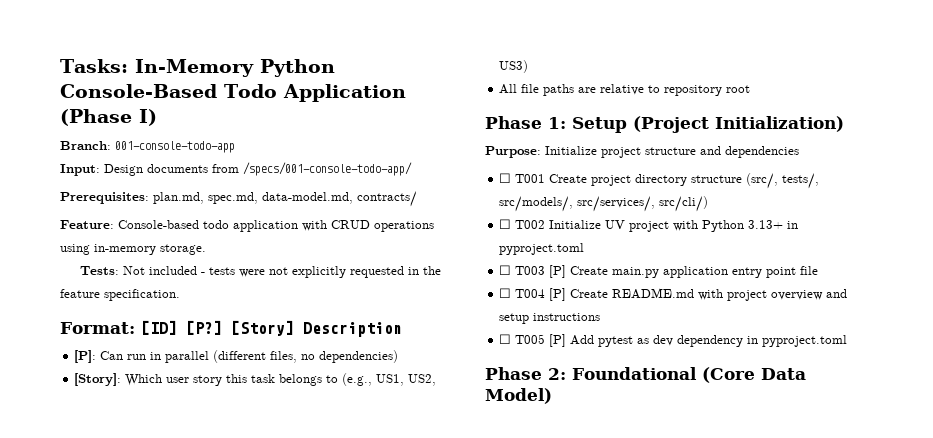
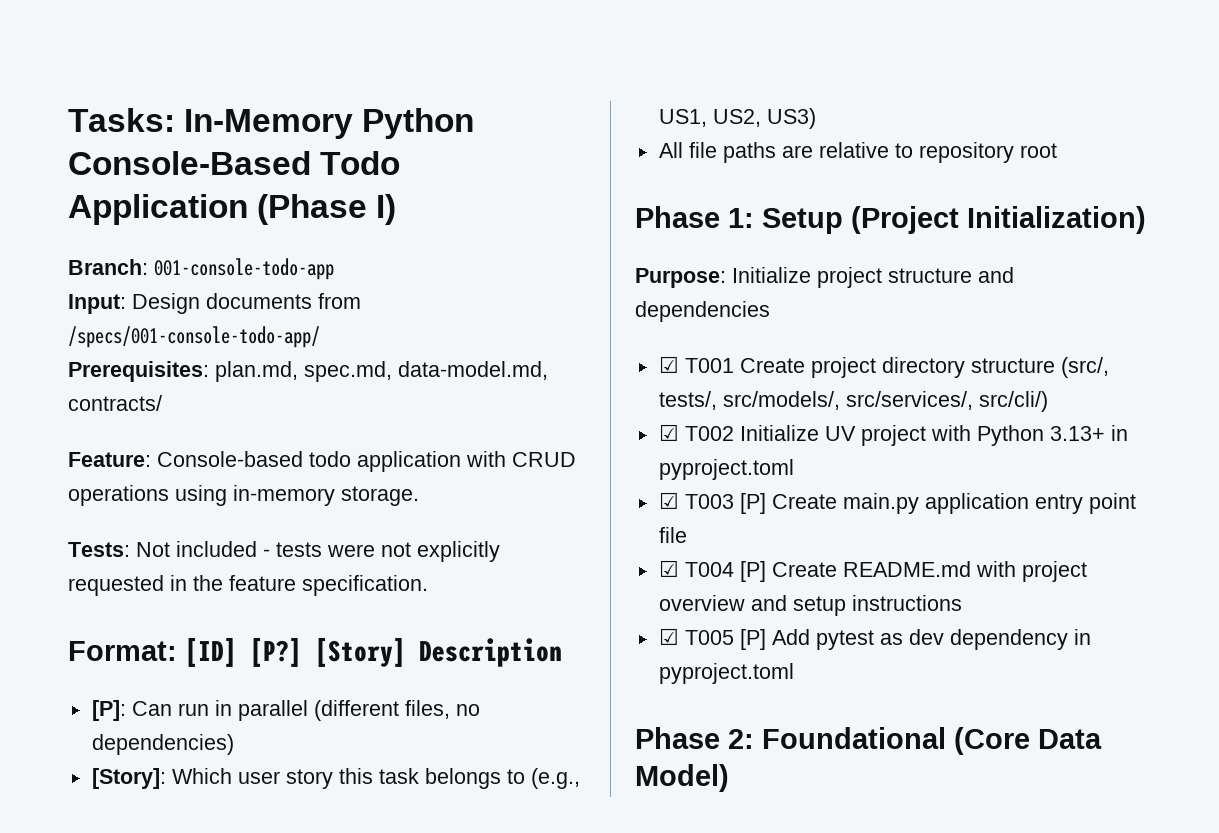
- ☐ T001 Create project directory structure (src/, tests/, src/models/, src/services/, src/cli/)
+ ☑ T001 Create project directory structure (src/, tests/, src/models/, src/services/, src/cli/)
- ☐ T002 Initialize UV project with Python 3.13+ in pyproject.toml
+ ☑ T002 Initialize UV project with Python 3.13+ in pyproject.toml
- ☐ T003 [P] Create main.py application entry point file
+ ☑ T003 [P] Create main.py application entry point file
- ☐ T004 [P] Create README.md with project overview and setup instructions
+ ☑ T004 [P] Create README.md with project overview and setup instructions
- ☐ T005 [P] Add pytest as dev dependency in pyproject.toml
+ ☑ T005 [P] Add pytest as dev dependency in pyproject.toml

